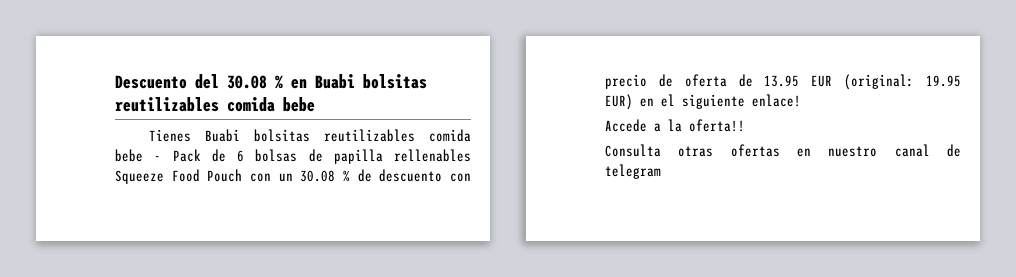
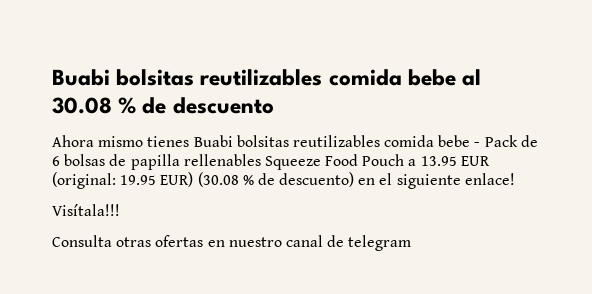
- Descuento del 30.08 % en Buabi bolsitas reutilizables comida bebe
- Tienes Buabi bolsitas reutilizables comida bebe - Pack de 6 bolsas de papilla rellenables Squeeze Food Pouch con un 30.08 % de descuento con precio de oferta de 13.95 EUR (original: 19.95 EUR) en el siguiente enlace!
+ Buabi bolsitas reutilizables comida bebe al 30.08 % de descuento
+ Ahora mismo tienes Buabi bolsitas reutilizables comida bebe - Pack de 6 bolsas de papilla rellenables Squeeze Food Pouch a 13.95 EUR (original: 19.95 EUR) (30.08 % de descuento) en el siguiente enlace!
- Accede a la oferta!!
+ Visítala!!!

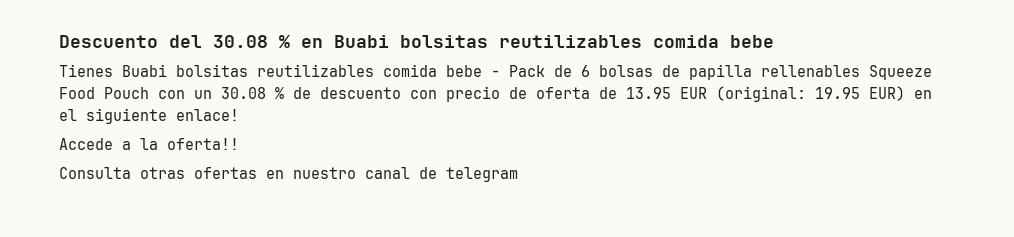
- Buabi bolsitas reutilizables comida bebe al 30.08 % de descuento
- Ahora mismo tienes Buabi bolsitas reutilizables comida bebe - Pack de 6 bolsas de papilla rellenables Squeeze Food Pouch a 13.95 EUR (original: 19.95 EUR) (30.08 % de descuento) en el siguiente enlace!
+ Descuento del 30.08 % en Buabi bolsitas reutilizables comida bebe
+ Tienes Buabi bolsitas reutilizables comida bebe - Pack de 6 bolsas de papilla rellenables Squeeze Food Pouch con un 30.08 % de descuento con precio de oferta de 13.95 EUR (original: 19.95 EUR) en el siguiente enlace!
- Visítala!!!
+ Accede a la oferta!!

